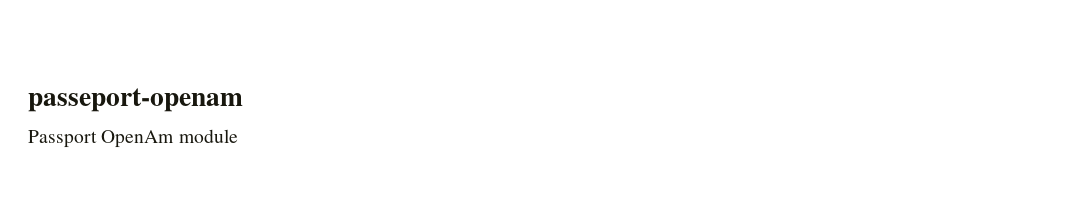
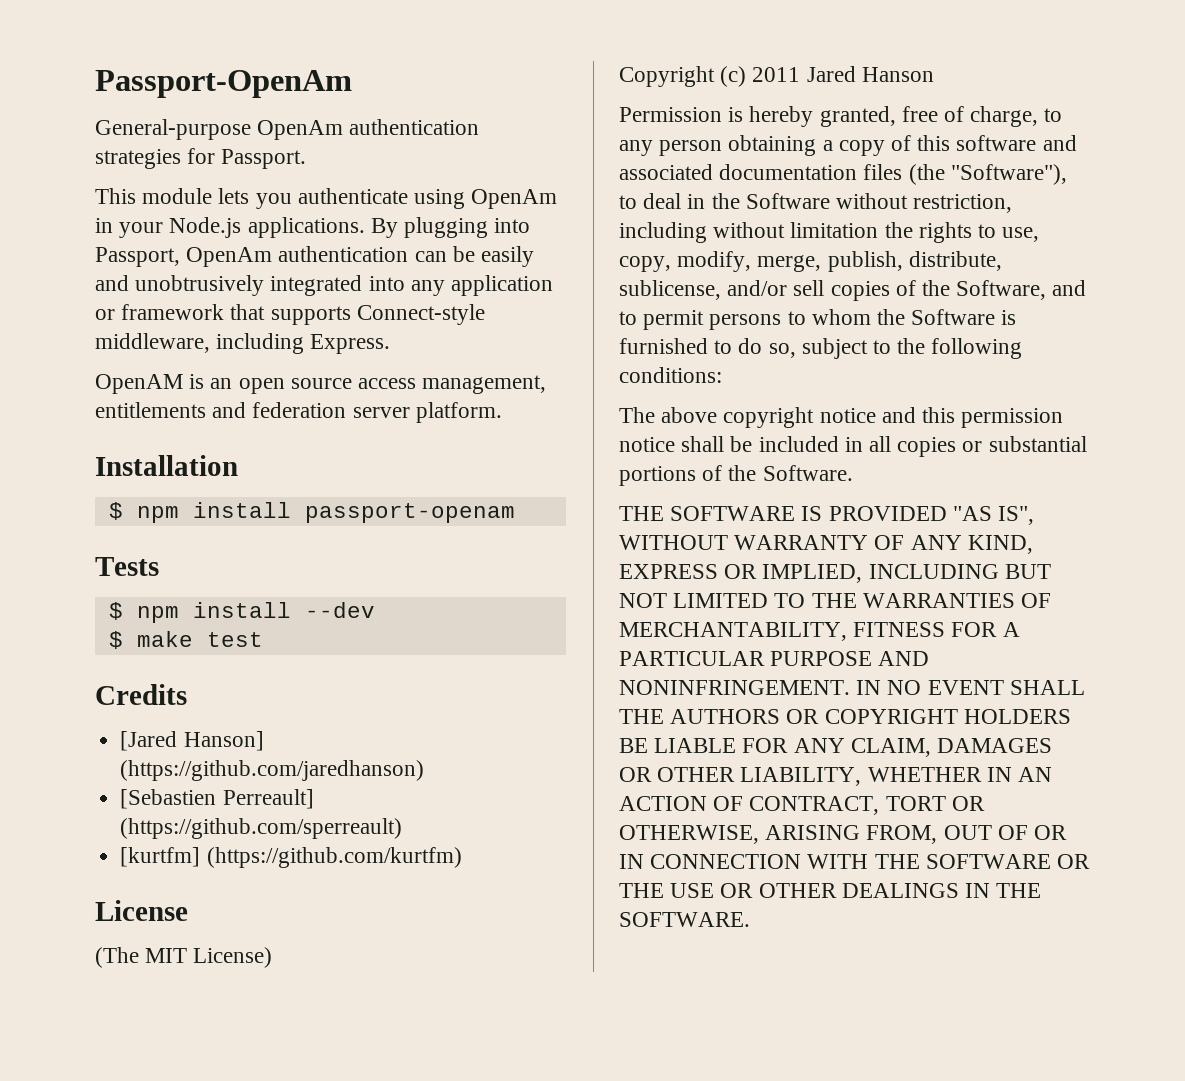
- passeport-openam
- Passport OpenAm module
+ Passport-OpenAm
+ General-purpose OpenAm authentication strategies for Passport.
+ This module lets you authenticate using OpenAm in your Node.js applications. By plugging into Passport, OpenAm authentication can be easily and unobtrusively integrated into any application or framework that supports Connect-style middleware, including Express.
+ OpenAM is an open source access management, entitlements and federation server platform.
+ Installation
+ $ npm install passport-openam
+ Tests
+ $ npm install --dev
+ $ make test
+ Credits
+ [Jared Hanson] (https://github.com/jaredhanson)
+ [Sebastien Perreault] (https://github.com/sperreault)
+ [kurtfm] (https://github.com/kurtfm)
+ License
+ (The MIT License)
+ Copyright (c) 2011 Jared Hanson
+ Permission is hereby granted, free of charge, to any person obtaining a copy of this software and associated documentation files (the "Software"), to deal in the Software without restriction, including without limitation the rights to use, copy, modify, merge, publish, distribute, sublicense, and/or sell copies of the Software, and to permit persons to whom the Software is furnished to do so, subject to the following conditions:
+ The above copyright notice and this permission notice shall be included in all copies or substantial portions of the Software.
+ THE SOFTWARE IS PROVIDED "AS IS", WITHOUT WARRANTY OF ANY KIND, EXPRESS OR IMPLIED, INCLUDING BUT NOT LIMITED TO THE WARRANTIES OF MERCHANTABILITY, FITNESS FOR A PARTICULAR PURPOSE AND NONINFRINGEMENT. IN NO EVENT SHALL THE AUTHORS OR COPYRIGHT HOLDERS BE LIABLE FOR ANY CLAIM, DAMAGES OR OTHER LIABILITY, WHETHER IN AN ACTION OF CONTRACT, TORT OR OTHERWISE, ARISING FROM, OUT OF OR IN CONNECTION WITH THE SOFTWARE OR THE USE OR OTHER DEALINGS IN THE SOFTWARE.

